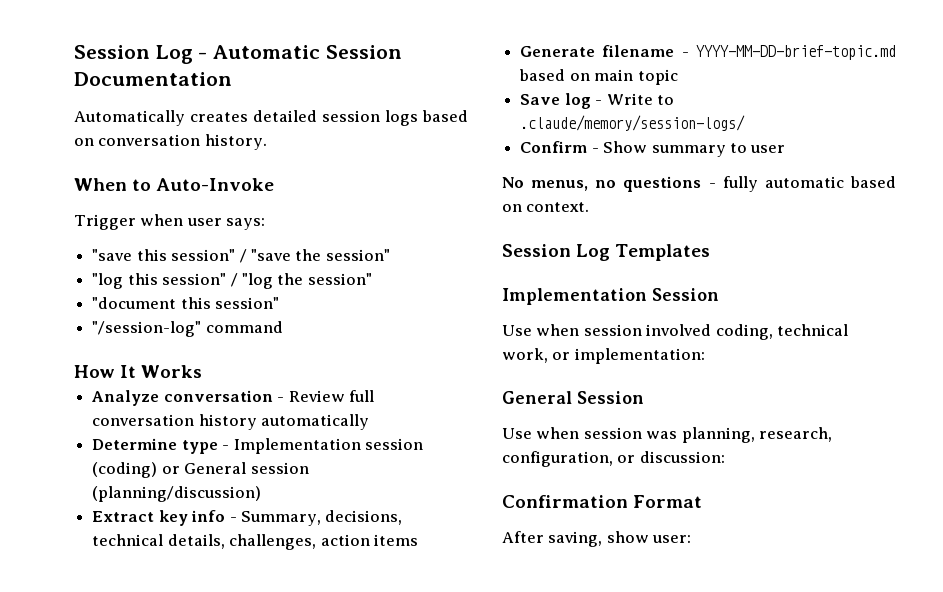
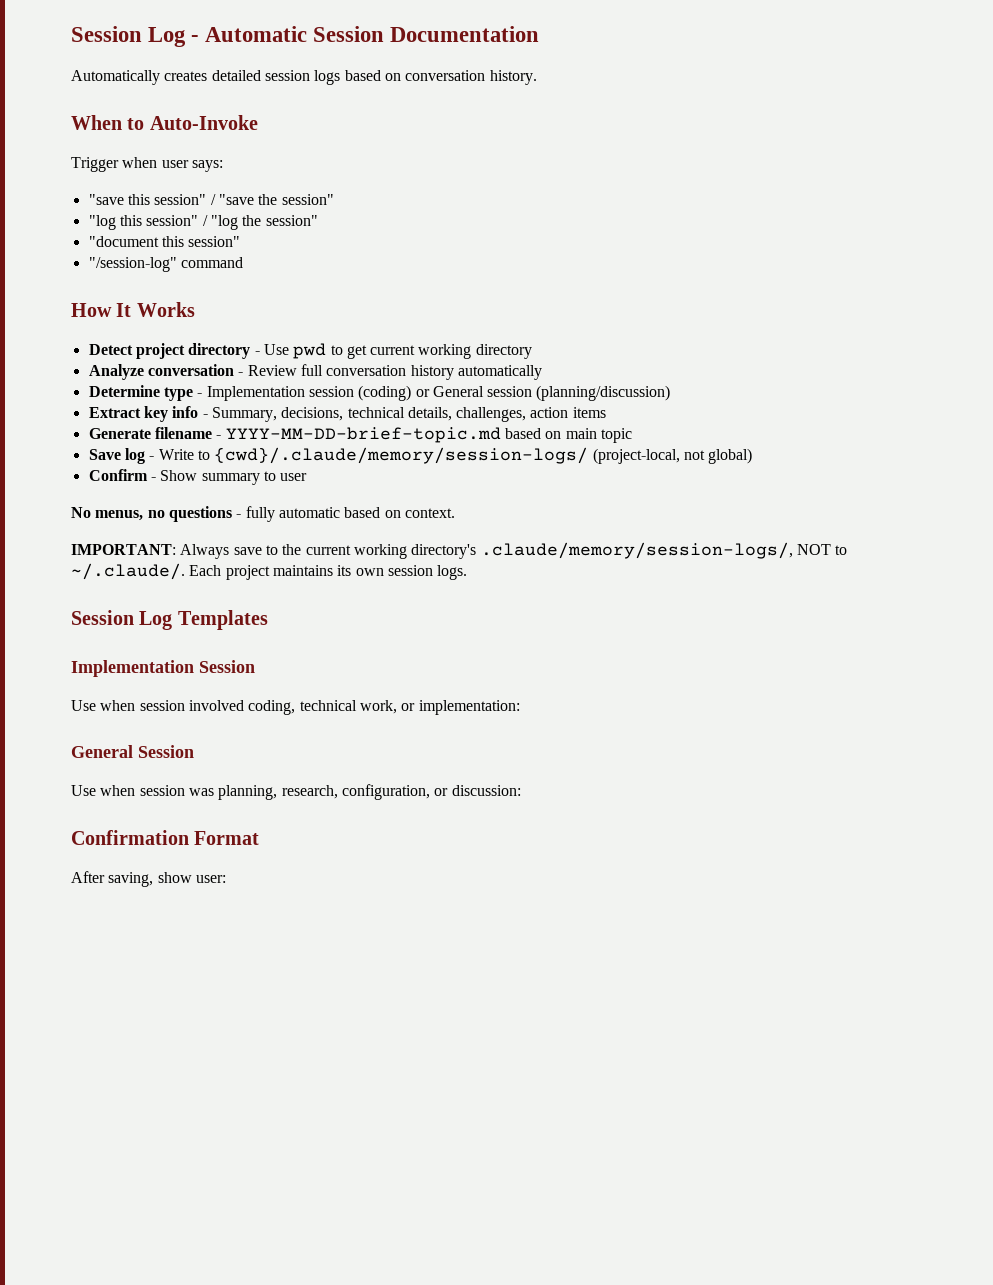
+ Detect project directory - Use pwd to get current working directory
- Save log - Write to .claude/memory/session-logs/
+ Save log - Write to {cwd}/.claude/memory/session-logs/ (project-local, not global)
+ IMPORTANT: Always save to the current working directory's .claude/memory/session-logs/, NOT to ~/.claude/. Each project maintains its own session logs.

